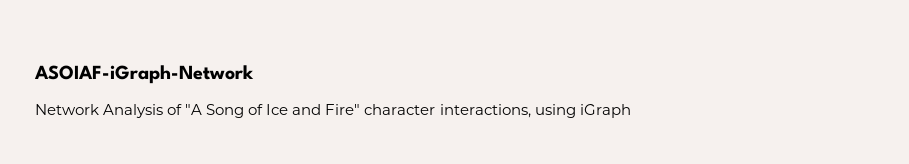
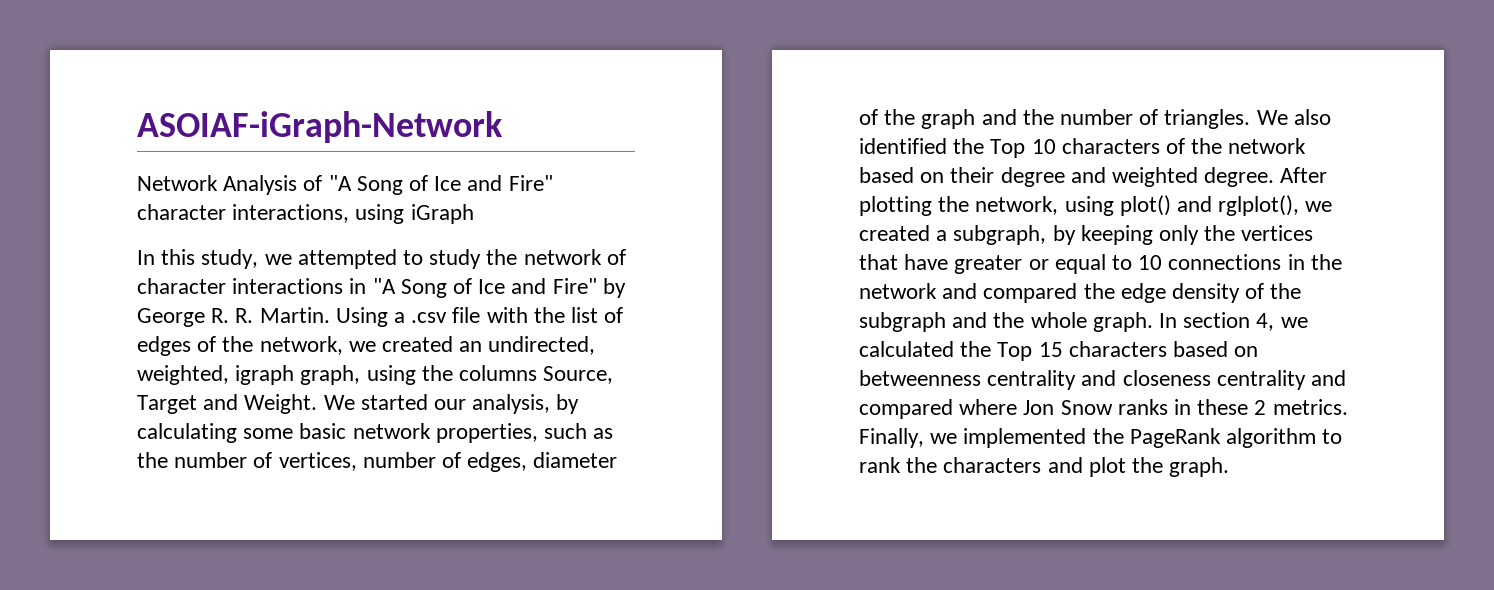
+ In this study, we attempted to study the network of character interactions in "A Song of Ice and Fire" by George R. R. Martin. Using a .csv file with the list of edges of the network, we created an undirected, weighted, igraph graph, using the columns Source, Target and Weight. We started our analysis, by calculating some basic network properties, such as the number of vertices, number of edges, diameter of the graph and the number of triangles. We also identified the Top 10 characters of the network based on their degree and weighted degree. After plotting the network, using plot() and rglplot(), we created a subgraph, by keeping only the vertices that have greater or equal to 10 connections in the network and compared the edge density of the subgraph and the whole graph. In section 4, we calculated the Top 15 characters based on betweenness centrality and closeness centrality and compared where Jon Snow ranks in these 2 metrics. Finally, we implemented the PageRank algorithm to rank the characters and plot the graph.

